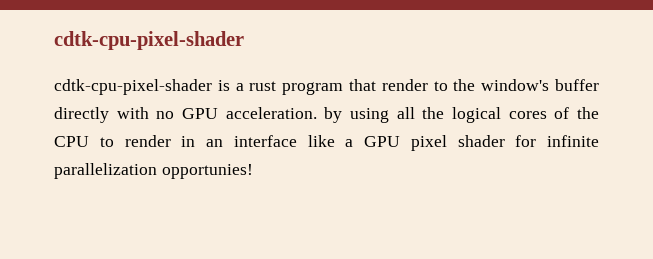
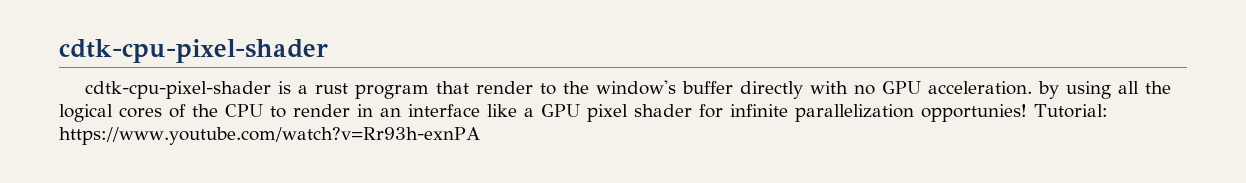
+ Tutorial: https://www.youtube.com/watch?v=Rr93h-exnPA

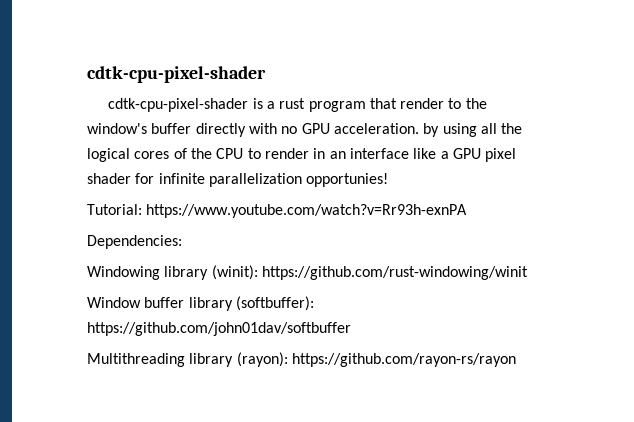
- cdtk-cpu-pixel-shader is a rust program that render to the window's buffer directly with no GPU acceleration. by using all the logical cores of the CPU to render in an interface like a GPU pixel shader for infinite parallelization opportunies! Tutorial: https://www.youtube.com/watch?v=Rr93h-exnPA
+ cdtk-cpu-pixel-shader is a rust program that render to the window's buffer directly with no GPU acceleration. by using all the logical cores of the CPU to render in an interface like a GPU pixel shader for infinite parallelization opportunies!
+ Tutorial: https://www.youtube.com/watch?v=Rr93h-exnPA
+ Dependencies:
+ Windowing library (winit): https://github.com/rust-windowing/winit
+ Window buffer library (softbuffer): https://github.com/john01dav/softbuffer
+ Multithreading library (rayon): https://github.com/rayon-rs/rayon

